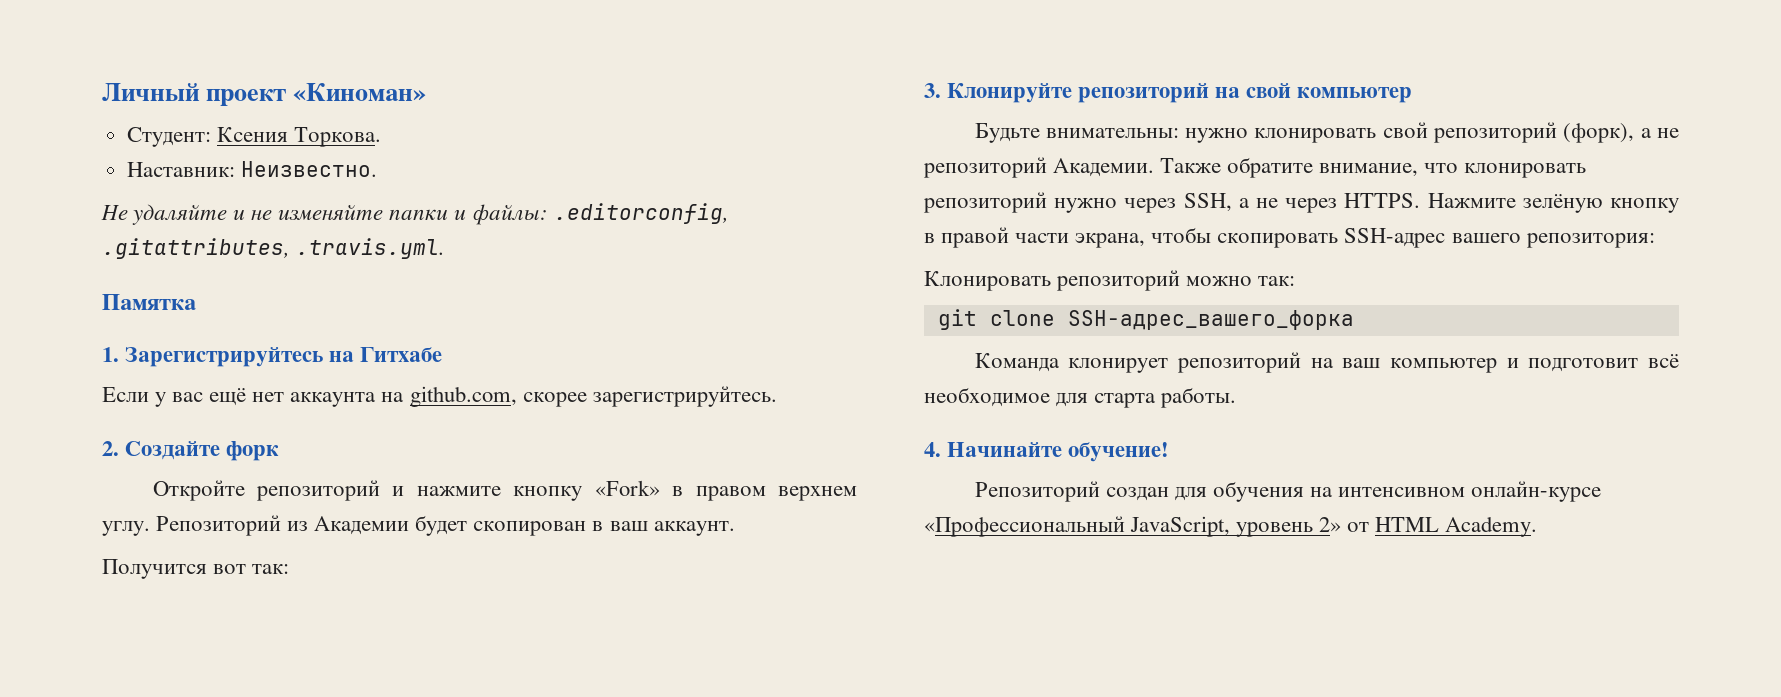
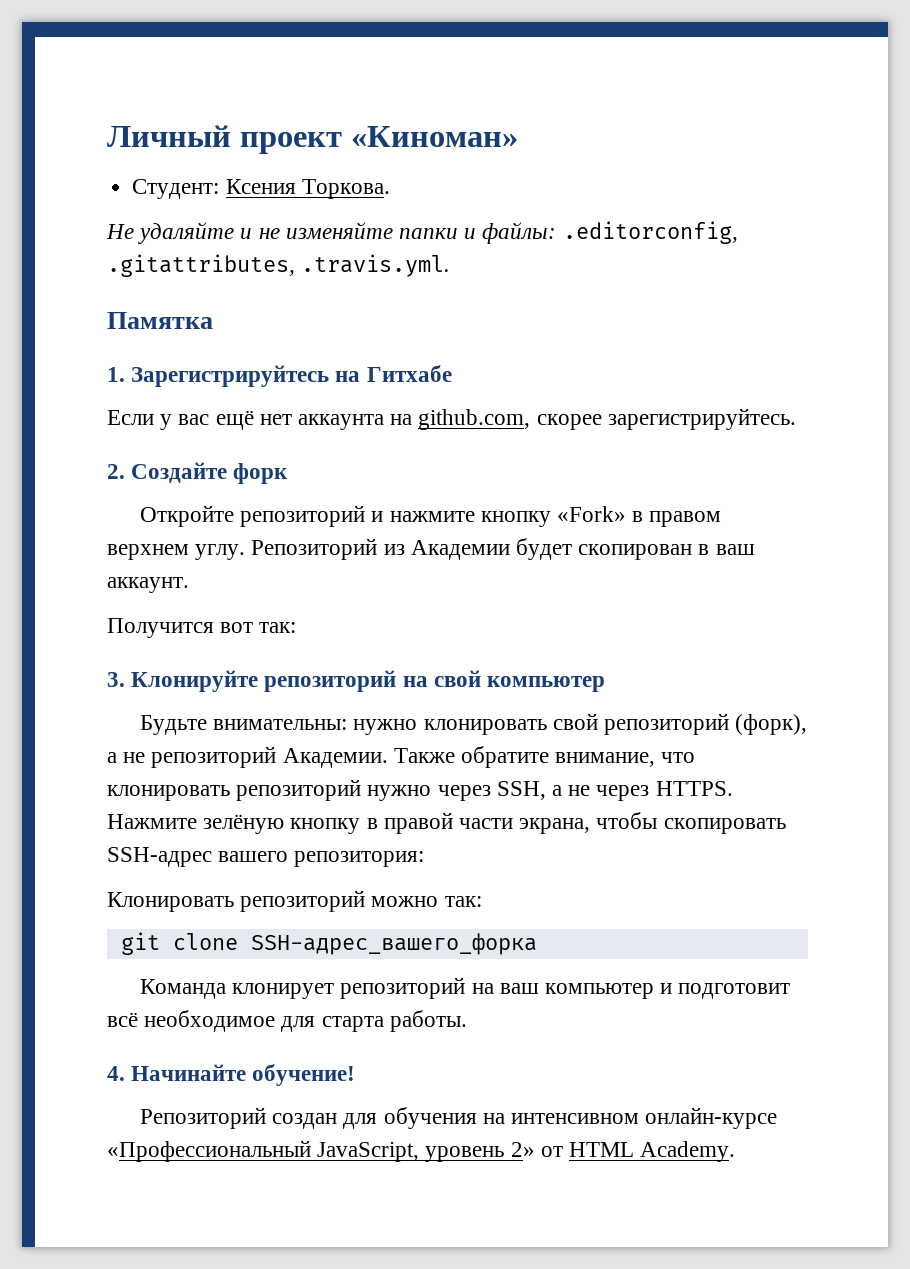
- Наставник: Неизвестно.

